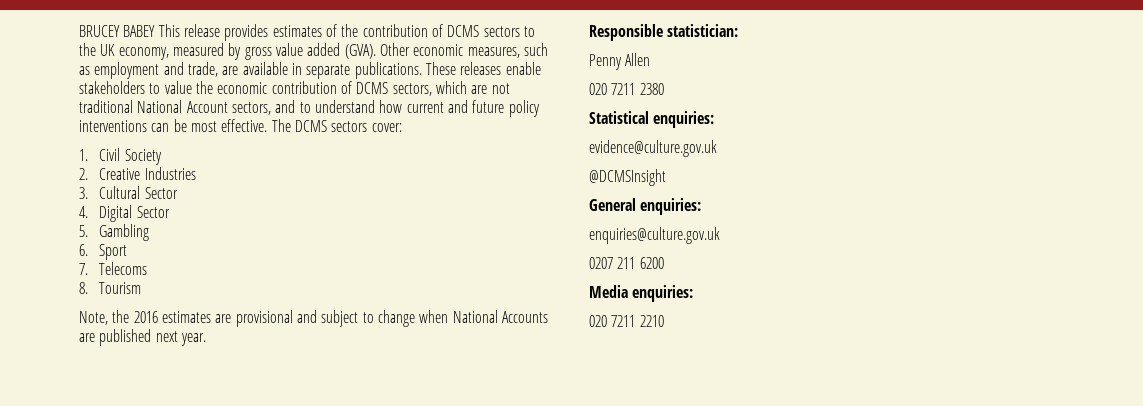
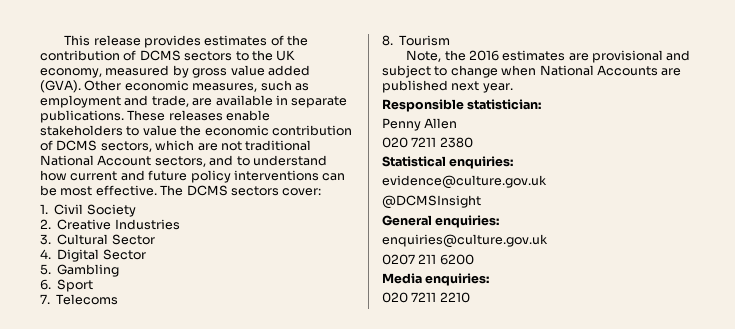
- BRUCEY BABEY This release provides estimates of the contribution of DCMS sectors to the UK economy, measured by gross value added (GVA).
+ This release provides estimates of the contribution of DCMS sectors to the UK economy, measured by gross value added (GVA).

